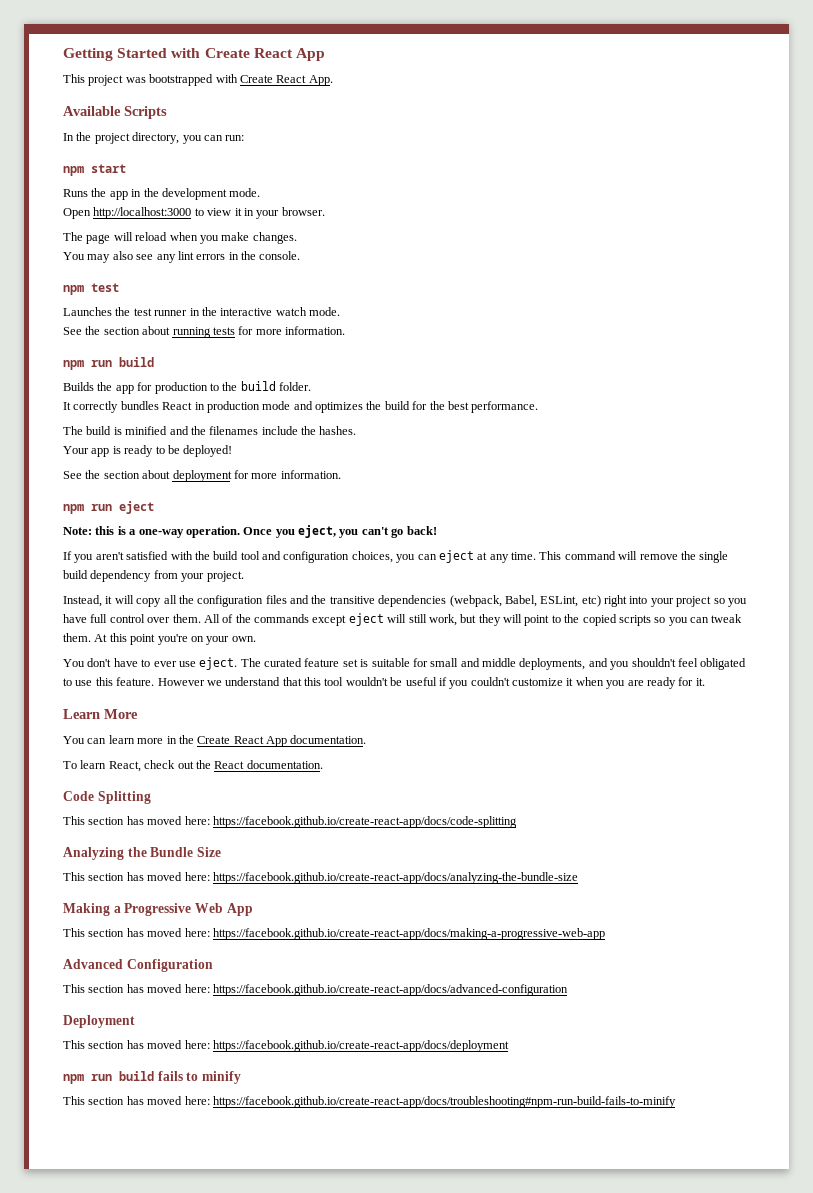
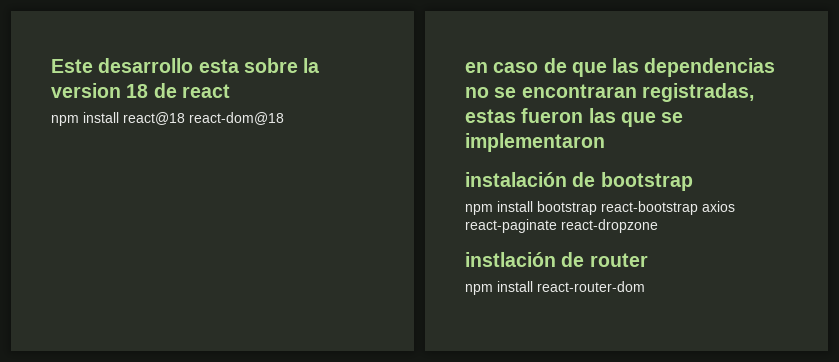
- Getting Started with Create React App
- This project was bootstrapped with Create React App.
- Available Scripts
- In the project directory, you can run:
- npm start
- Runs the app in the development mode.
- Open http://localhost:3000 to view it in your browser.
- The page will reload when you make changes.
- You may also see any lint errors in the console.
- npm test
- Launches the test runner in the interactive watch mode.
- See the section about running tests for more information.
- npm run build
- Builds the app for production to the build folder.
- It correctly bundles React in production mode and optimizes the build for the best performance.
- The build is minified and the filenames include the hashes.
- Your app is ready to be deployed!
- See the section about deployment for more information.
- npm run eject
- Note: this is a one-way operation. Once you eject, you can't go back!
- If you aren't satisfied with the build tool and configuration choices, you can eject at any time. This command will remove the single build dependency from your project.
- Instead, it will copy all the configuration files and the transitive dependencies (webpack, Babel, ESLint, etc) right into your project so you have full control over them. All of the commands except eject will still work, but they will point to the copied scripts so you can tweak them. At this point you're on your own.
- You don't have to ever use eject. The curated feature set is suitable for small and middle deployments, and you shouldn't feel obligated to use this feature. However we understand that this tool wouldn't be useful if you couldn't customize it when you are ready for it.
- Learn More
- You can learn more in the Create React App documentation.
- To learn React, check out the React documentation.
- Code Splitting
- This section has moved here: https://facebook.github.io/create-react-app/docs/code-splitting
- Analyzing the Bundle Size
- This section has moved here: https://facebook.github.io/create-react-app/docs/analyzing-the-bundle-size
- Making a Progressive Web App
- This section has moved here: https://facebook.github.io/create-react-app/docs/making-a-progressive-web-app
- Advanced Configuration
- This section has moved here: https://facebook.github.io/create-react-app/docs/advanced-configuration
- Deployment
- This section has moved here: https://facebook.github.io/create-react-app/docs/deployment
- npm run build fails to minify
- This section has moved here: https://facebook.github.io/create-react-app/docs/troubleshooting#npm-run-build-fails-to-minify
+ Este desarrollo esta sobre la version 18 de react
+ npm install react@18 react-dom@18
+ en caso de que las dependencias no se encontraran registradas, estas fueron las que se implementaron
+ instalación de bootstrap
+ npm install bootstrap react-bootstrap axios react-paginate react-dropzone
+ instlación de router
+ npm install react-router-dom

